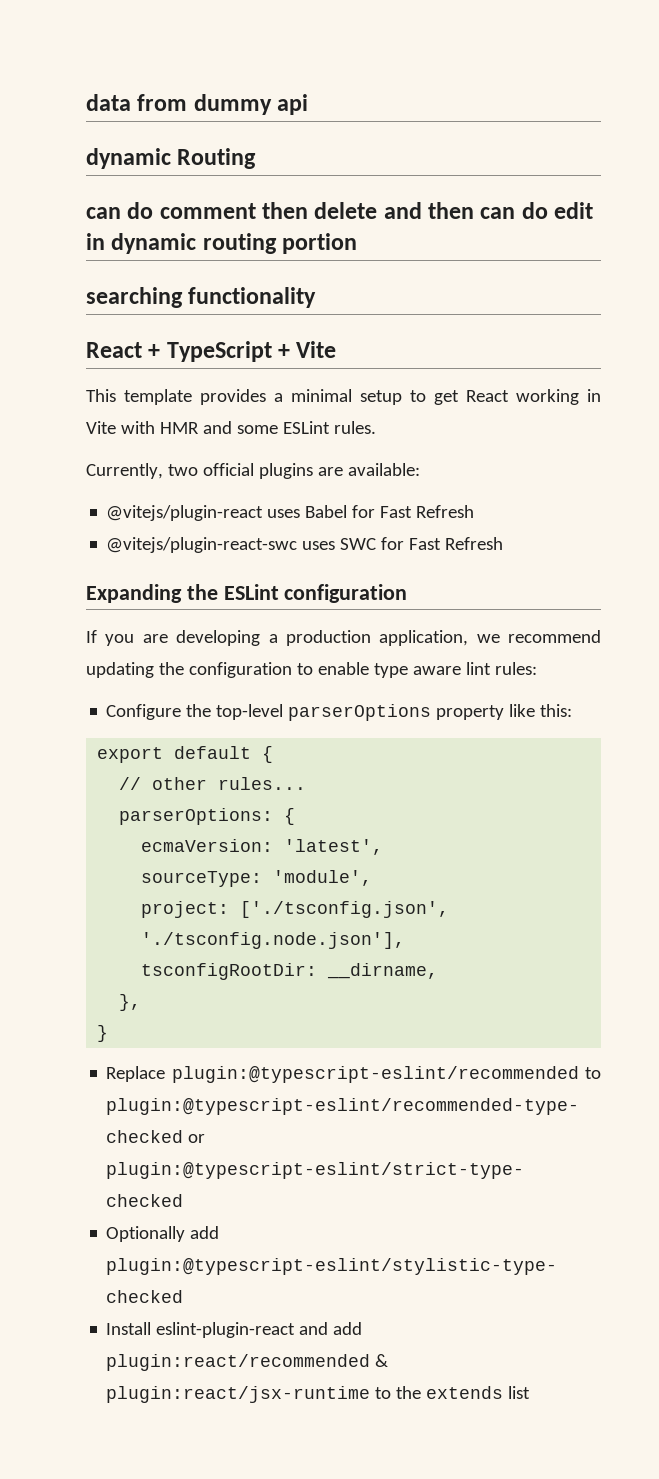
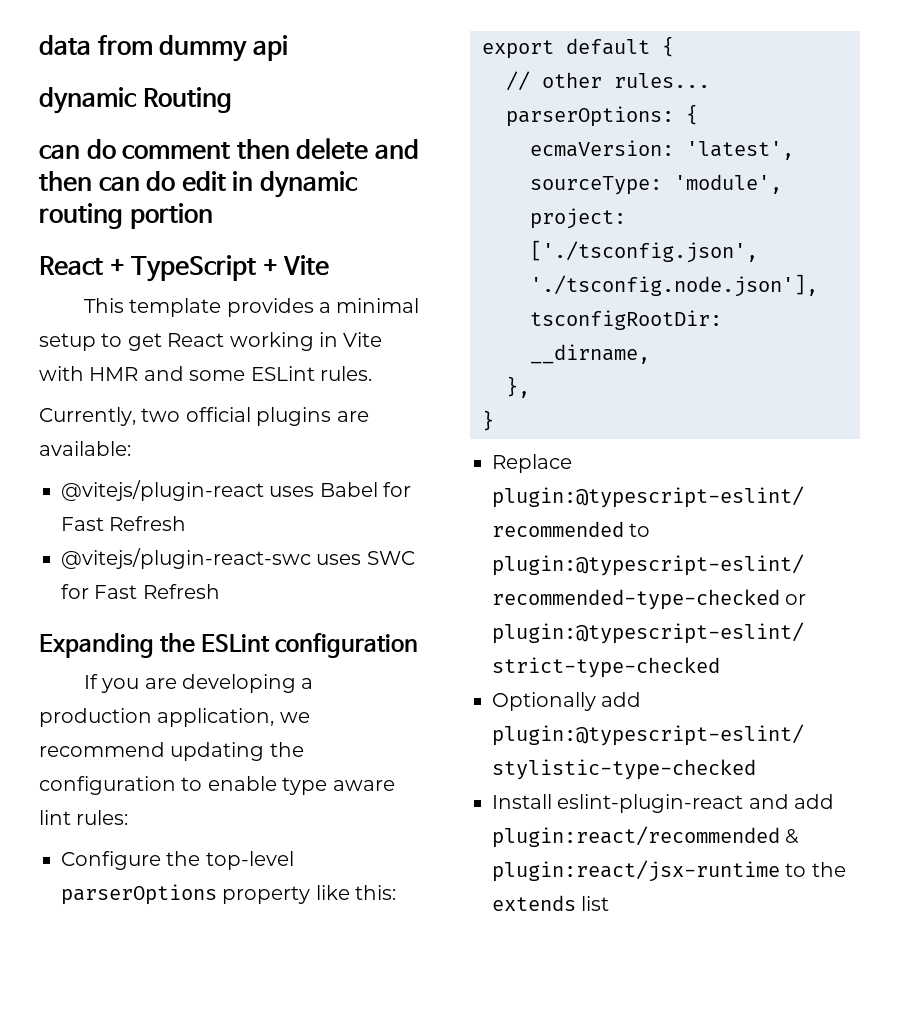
- searching functionality

